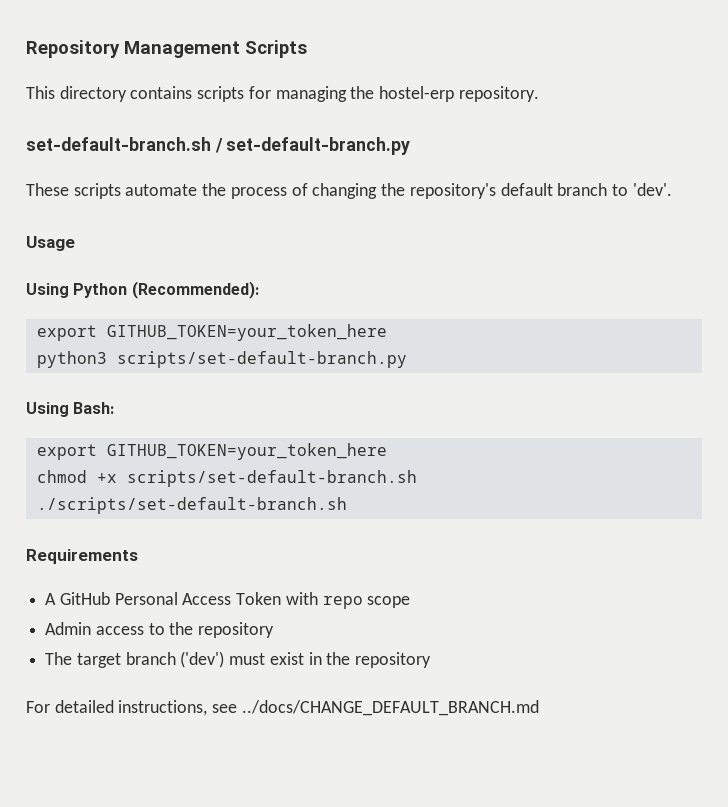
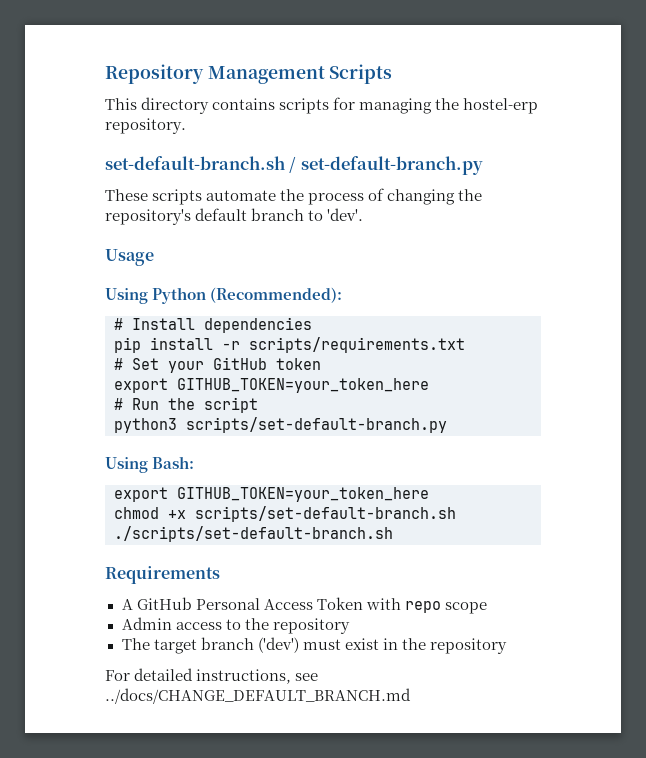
  Using Python (Recommended):
+ # Install dependencies
+ pip install -r scripts/requirements.txt
+ # Set your GitHub token
  export GITHUB_TOKEN=your_token_here
+ # Run the script

